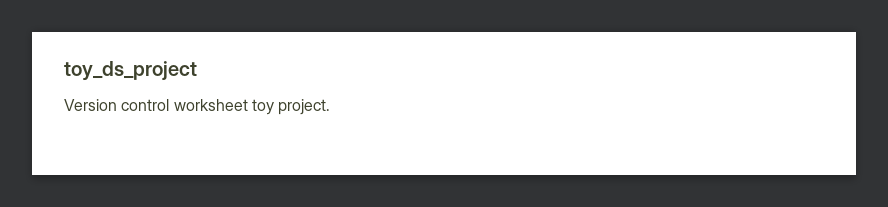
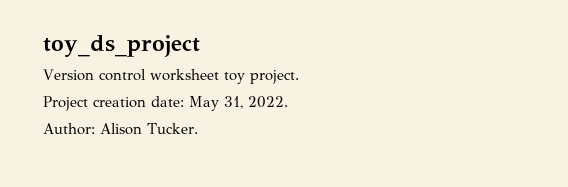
+ Project creation date: May 31, 2022.
+ Author: Alison Tucker.

